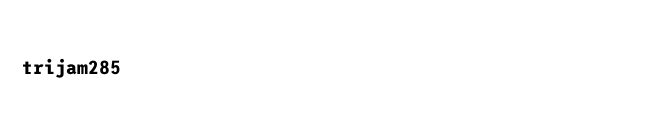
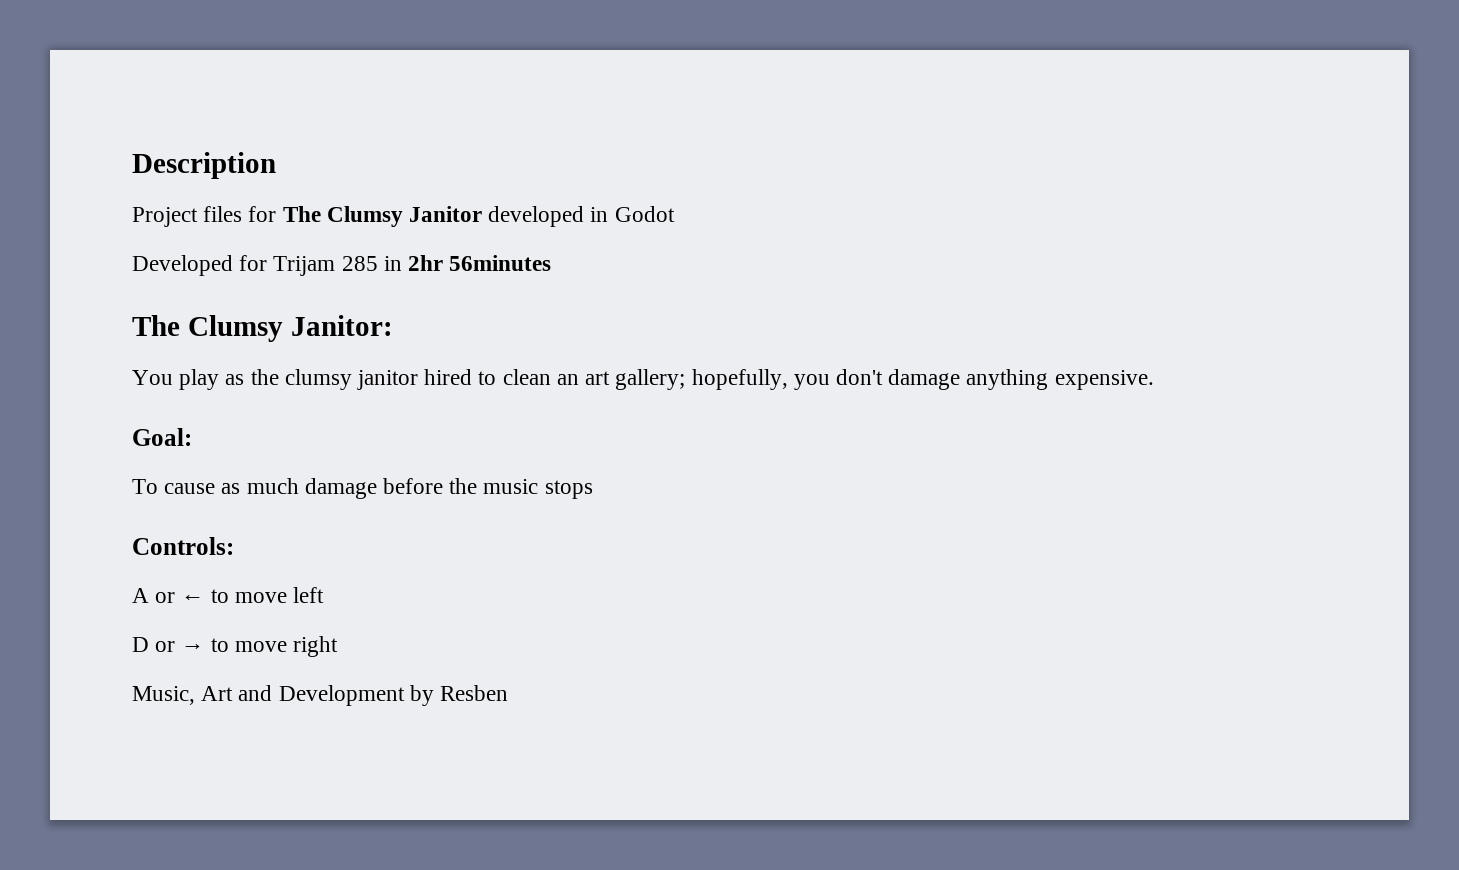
- trijam285
+ Description
+ Project files for The Clumsy Janitor developed in Godot
+ Developed for Trijam 285 in 2hr 56minutes
+ The Clumsy Janitor:
+ You play as the clumsy janitor hired to clean an art gallery; hopefully, you don't damage anything expensive.
+ Goal:
+ To cause as much damage before the music stops
+ Controls:
+ A or ← to move left
+ D or → to move right
+ Music, Art and Development by Resben

